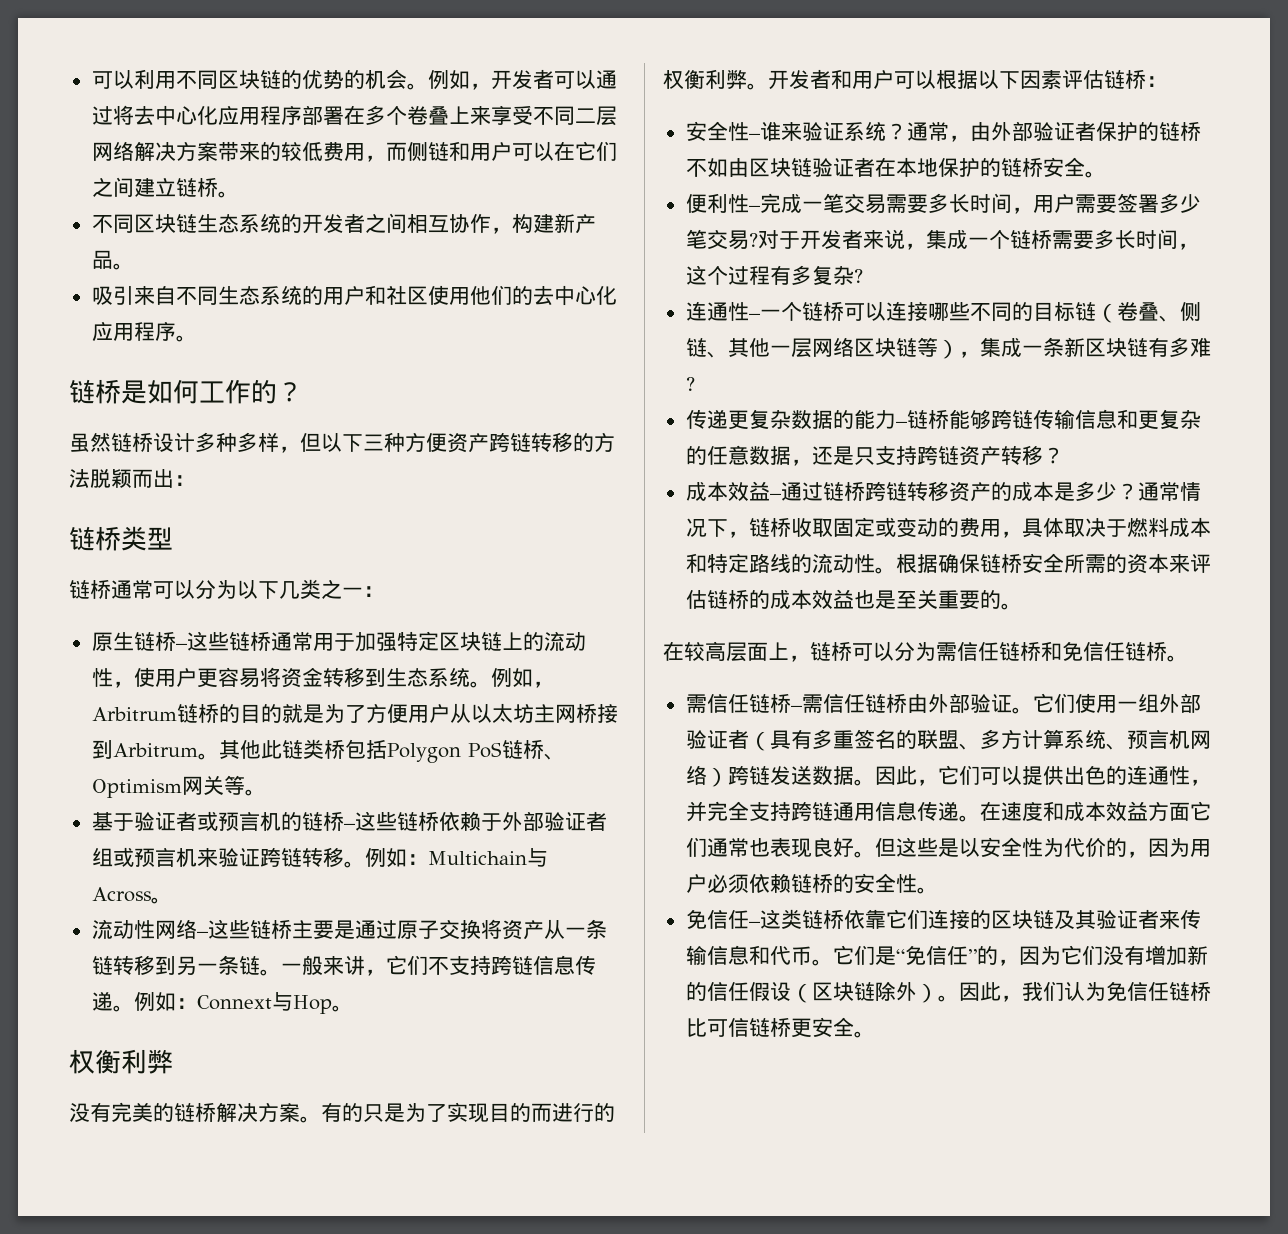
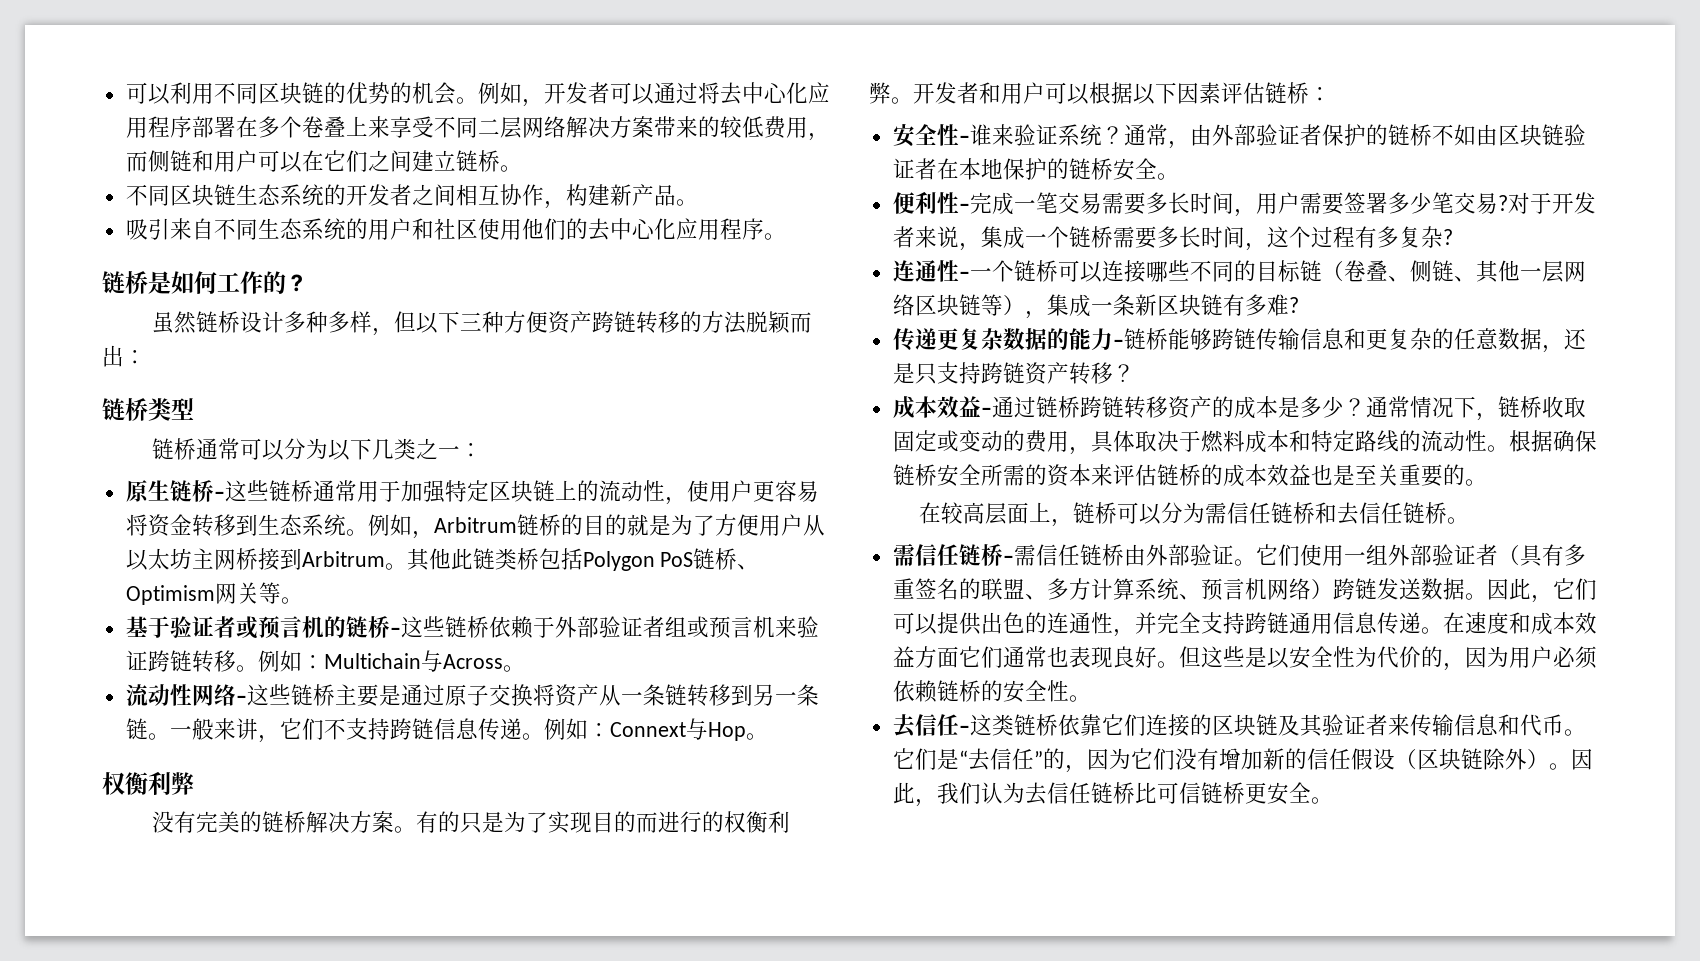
- 在较高层面上，链桥可以分为需信任链桥和免信任链桥。
+ 在较高层面上，链桥可以分为需信任链桥和去信任链桥。
- 免信任–这类链桥依靠它们连接的区块链及其验证者来传输信息和代币。
+ 去信任–这类链桥依靠它们连接的区块链及其验证者来传输信息和代币。
- 它们是“免信任”的，因为它们没有增加新的信任假设（区块链除外）。
+ 它们是“去信任”的，因为它们没有增加新的信任假设（区块链除外）。
- 因此，我们认为免信任链桥比可信链桥更安全。
+ 因此，我们认为去信任链桥比可信链桥更安全。

